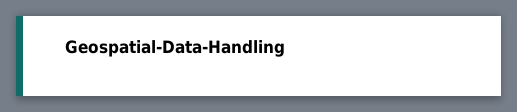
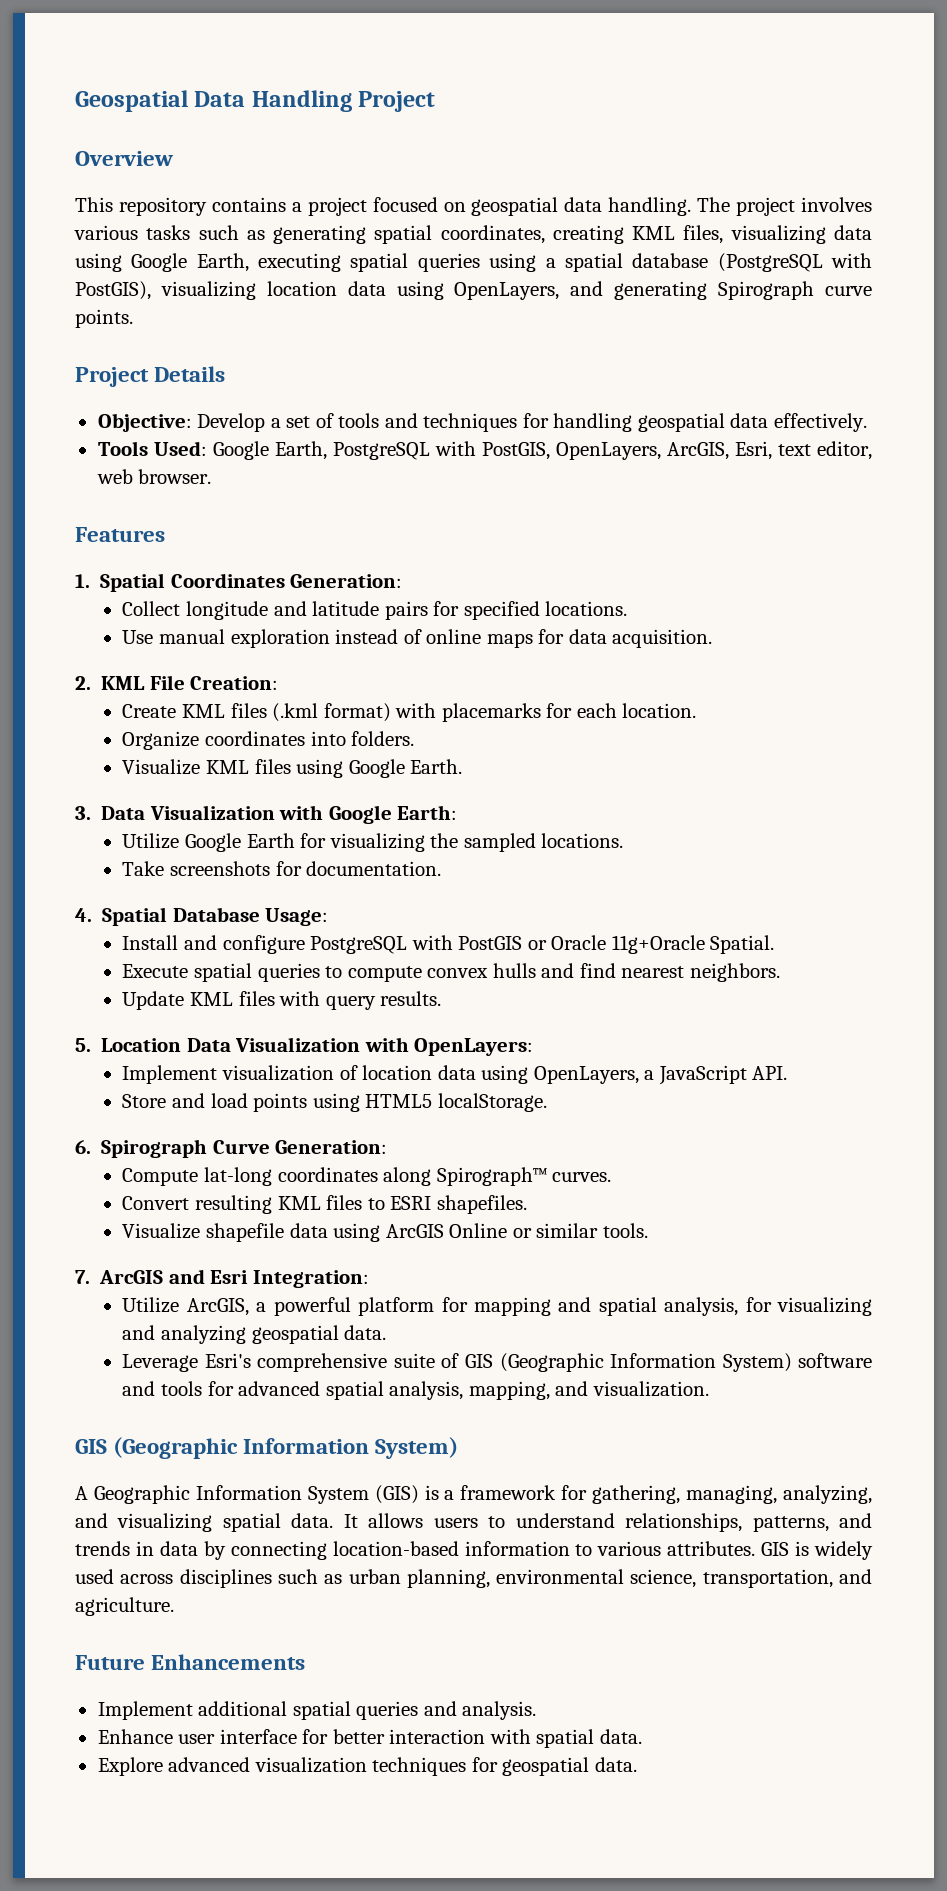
- Geospatial-Data-Handling
+ Geospatial Data Handling Project
+ Overview
+ This repository contains a project focused on geospatial data handling. The project involves various tasks such as generating spatial coordinates, creating KML files, visualizing data using Google Earth, executing spatial queries using a spatial database (PostgreSQL with PostGIS), visualizing location data using OpenLayers, and generating Spirograph curve points.
+ Project Details
+ Objective: Develop a set of tools and techniques for handling geospatial data effectively.
+ Tools Used: Google Earth, PostgreSQL with PostGIS, OpenLayers, ArcGIS, Esri, text editor, web browser.
+ Features
+ 1. Spatial Coordinates Generation:
+ Collect longitude and latitude pairs for specified locations.
+ Use manual exploration instead of online maps for data acquisition.
+ 2. KML File Creation:
+ Create KML files (.kml format) with placemarks for each location.
+ Organize coordinates into folders.
+ Visualize KML files using Google Earth.
+ 3. Data Visualization with Google Earth:
+ Utilize Google Earth for visualizing the sampled locations.
+ Take screenshots for documentation.
+ 4. Spatial Database Usage:
+ Install and configure PostgreSQL with PostGIS or Oracle 11g+Oracle Spatial.
+ Execute spatial queries to compute convex hulls and find nearest neighbors.
+ Update KML files with query results.
+ 5. Location Data Visualization with OpenLayers:
+ Implement visualization of location data using OpenLayers, a JavaScript API.
+ Store and load points using HTML5 localStorage.
+ 6. Spirograph Curve Generation:
+ Compute lat-long coordinates along Spirograph™ curves.
+ Convert resulting KML files to ESRI shapefiles.
+ Visualize shapefile data using ArcGIS Online or similar tools.
+ 7. ArcGIS and Esri Integration:
+ Utilize ArcGIS, a powerful platform for mapping and spatial analysis, for visualizing and analyzing geospatial data.
+ Leverage Esri's comprehensive suite of GIS (Geographic Information System) software and tools for advanced spatial analysis, mapping, and visualization.
+ GIS (Geographic Information System)
+ A Geographic Information System (GIS) is a framework for gathering, managing, analyzing, and visualizing spatial data. It allows users to understand relationships, patterns, and trends in data by connecting location-based information to various attributes. GIS is widely used across disciplines such as urban planning, environmental science, transportation, and agriculture.
+ Future Enhancements
+ Implement additional spatial queries and analysis.
+ Enhance user interface for better interaction with spatial data.
+ Explore advanced visualization techniques for geospatial data.

